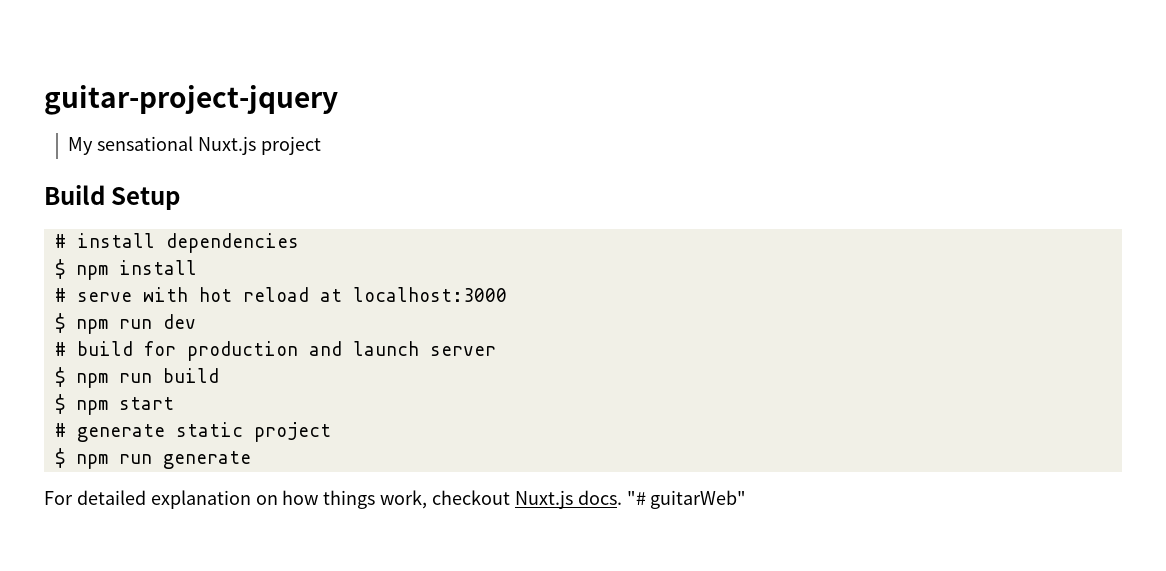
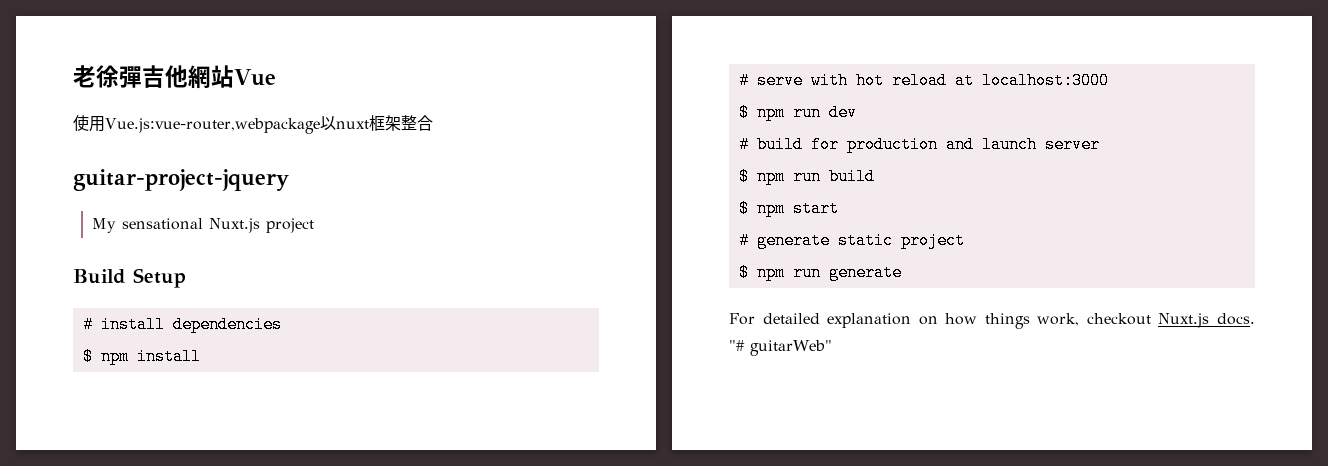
+ 老徐彈吉他網站Vue
+ 使用Vue.js:vue-router,webpackage以nuxt框架整合

